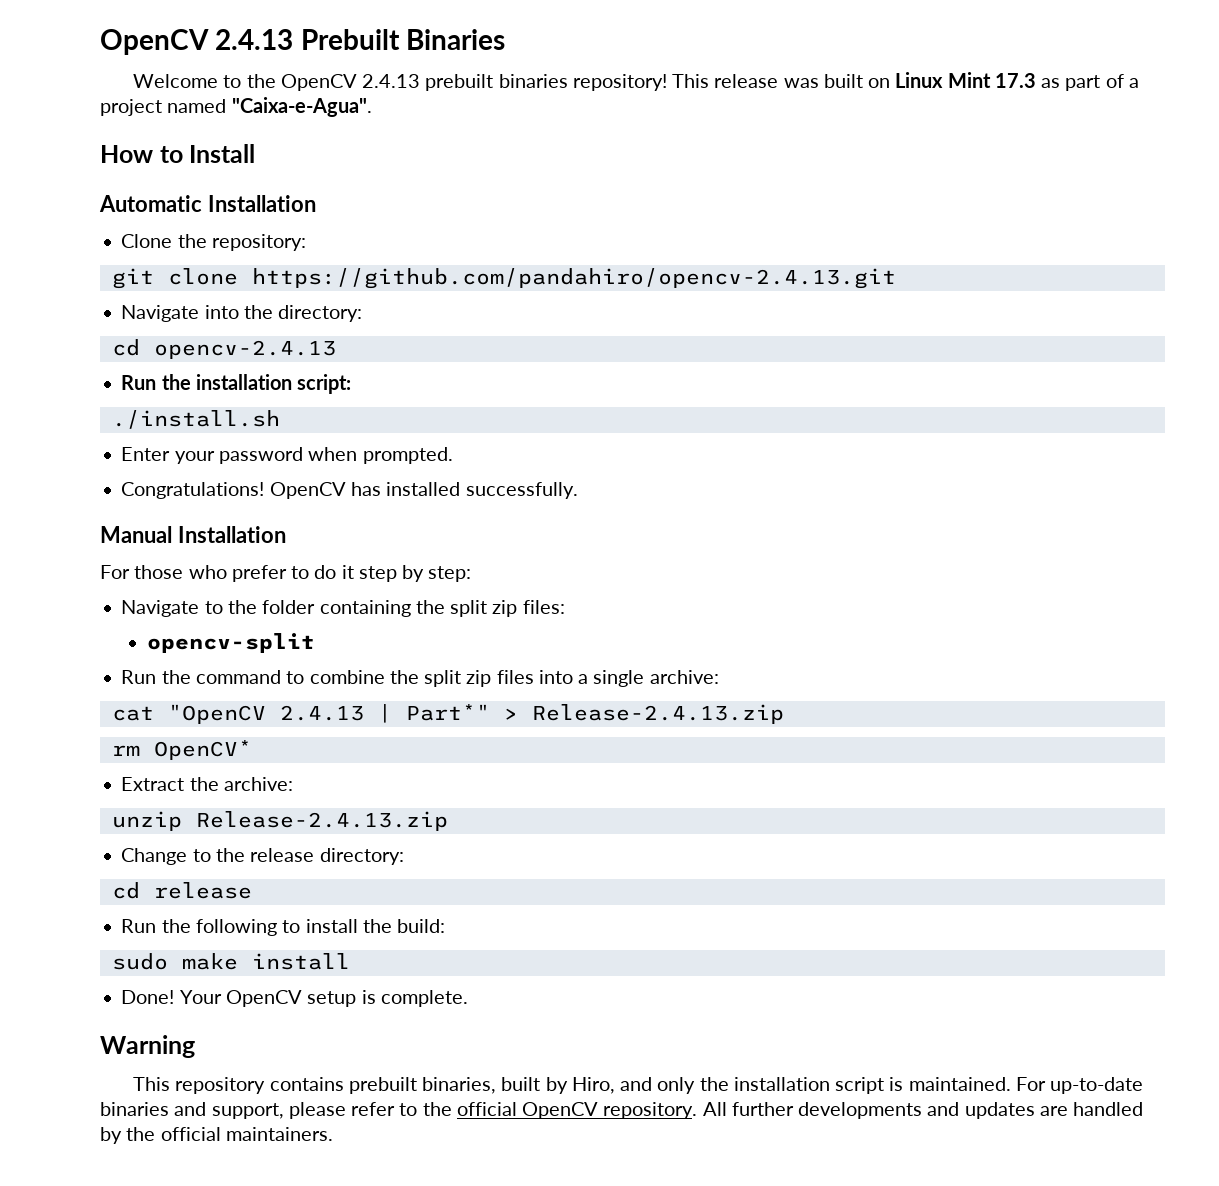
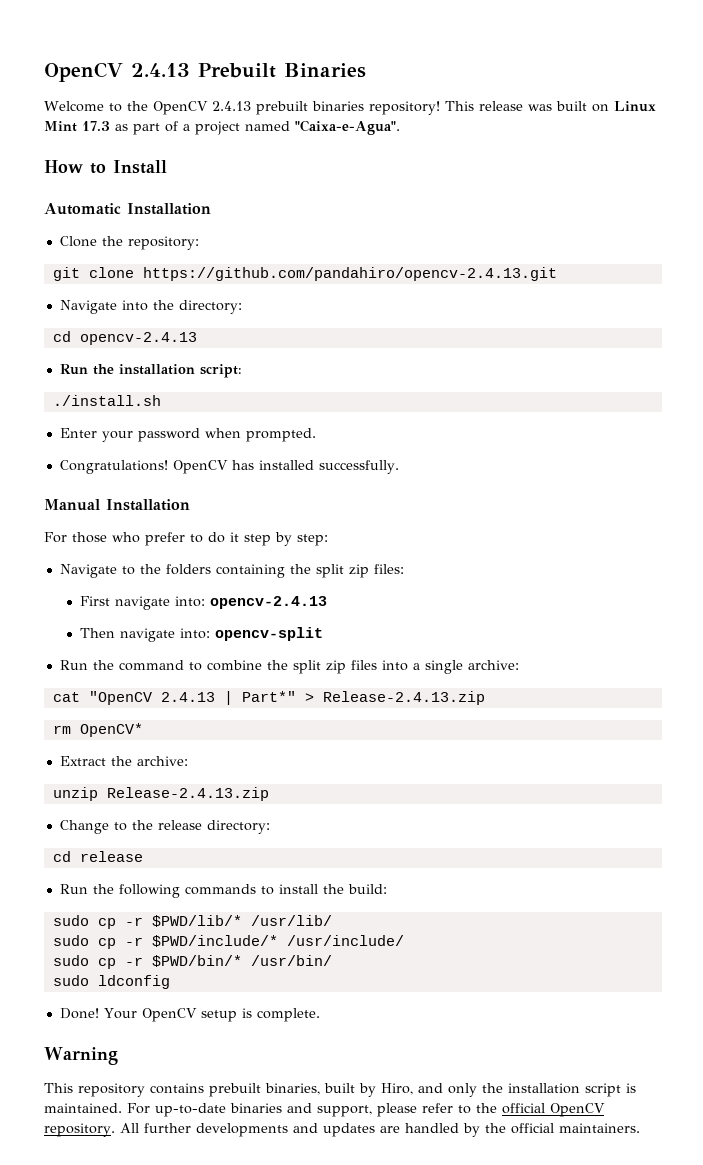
- Navigate to the folder containing the split zip files:
+ Navigate to the folders containing the split zip files:
- opencv-split
+ First navigate into: opencv-2.4.13
+ Then navigate into: opencv-split
- Run the following to install the build:
+ Run the following commands to install the build:
- sudo make install
+ sudo cp -r $PWD/lib/* /usr/lib/
+ sudo cp -r $PWD/include/* /usr/include/
+ sudo cp -r $PWD/bin/* /usr/bin/
+ sudo ldconfig

